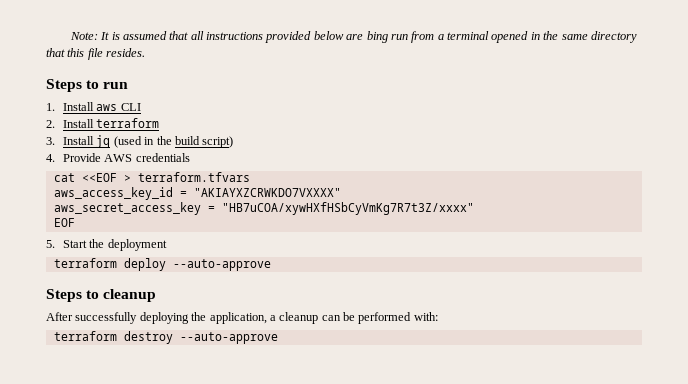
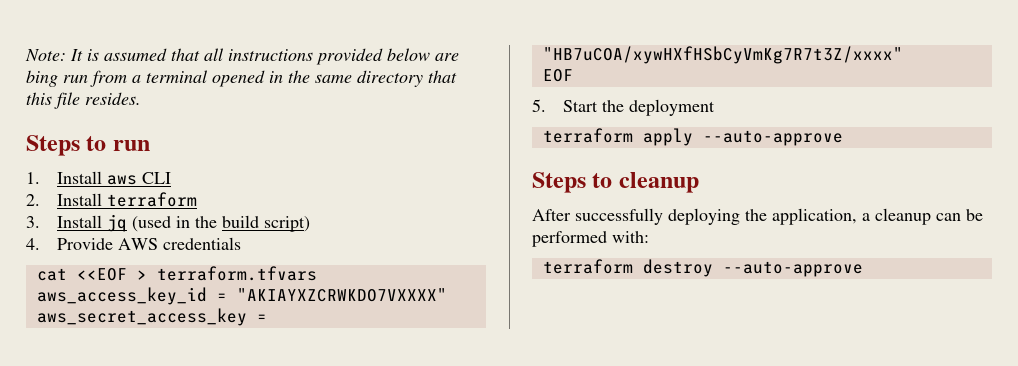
- terraform deploy --auto-approve
+ terraform apply --auto-approve

